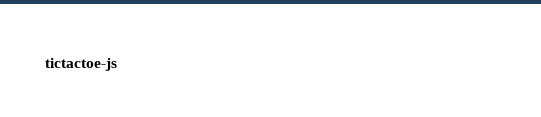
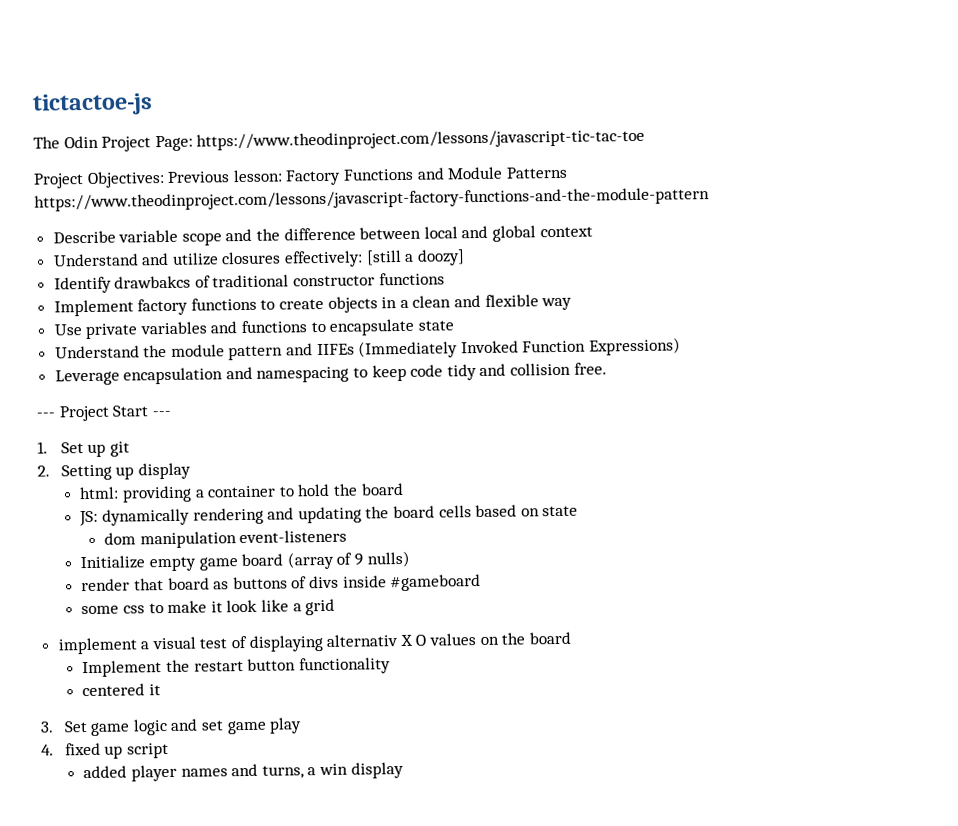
+ The Odin Project Page: https://www.theodinproject.com/lessons/javascript-tic-tac-toe
+ Project Objectives: Previous lesson: Factory Functions and Module Patterns https://www.theodinproject.com/lessons/javascript-factory-functions-and-the-module-pattern
+ Describe variable scope and the difference between local and global context
+ Understand and utilize closures effectively: [still a doozy]
+ Identify drawbakcs of traditional constructor functions
+ Implement factory functions to create objects in a clean and flexible way
+ Use private variables and functions to encapsulate state
+ Understand the module pattern and IIFEs (Immediately Invoked Function Expressions)
+ Leverage encapsulation and namespacing to keep code tidy and collision free.
+ --- Project Start ---
+ 1. Set up git
+ 2. Setting up display
+ html: providing a container to hold the board
+ JS: dynamically rendering and updating the board cells based on state
+ dom manipulation event-listeners
+ Initialize empty game board (array of 9 nulls)
+ render that board as buttons of divs inside #gameboard
+ some css to make it look like a grid
+ implement a visual test of displaying alternativ X O values on the board
+ Implement the restart button functionality
+ centered it
+ 3. Set game logic and set game play
+ 4. fixed up script
+ added player names and turns, a win display

